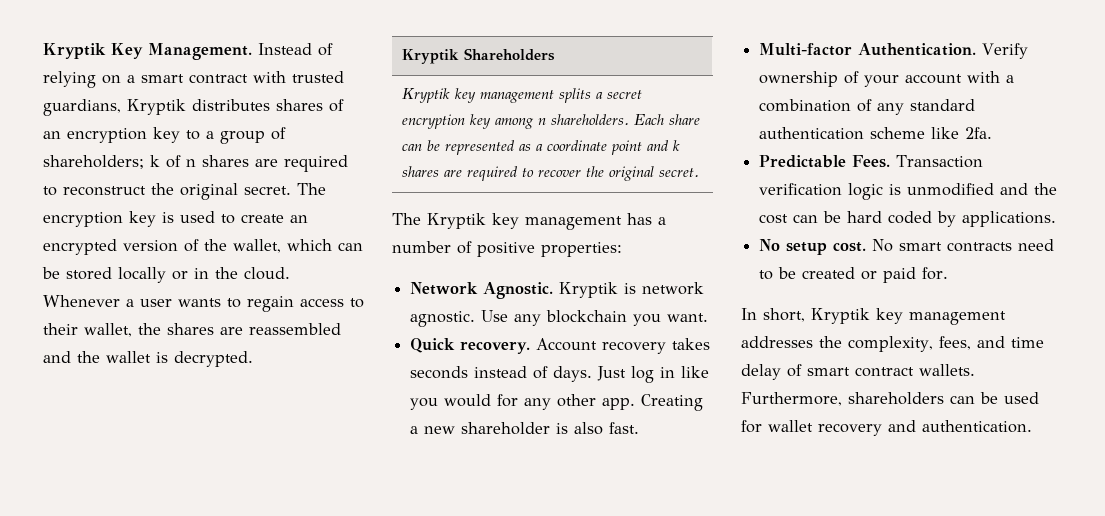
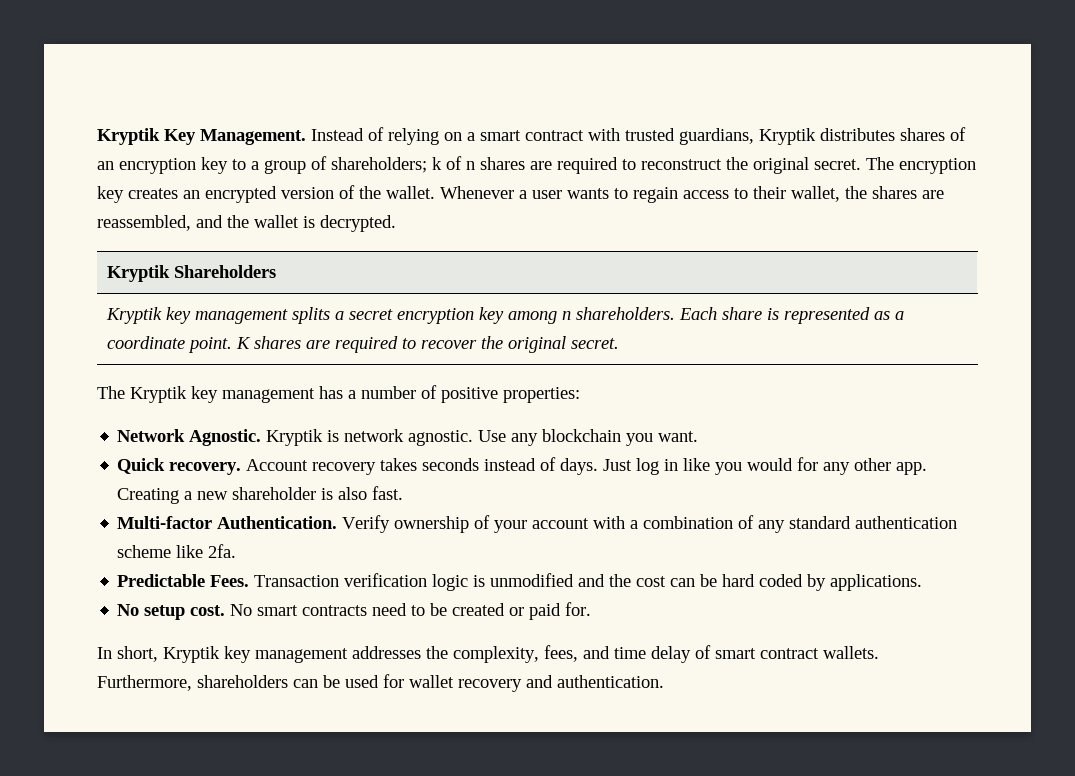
- The encryption key is used to create an encrypted version of the wallet, which can be stored locally or in the cloud.
+ The encryption key creates an encrypted version of the wallet.
- Whenever a user wants to regain access to their wallet, the shares are reassembled and the wallet is decrypted.
+ Whenever a user wants to regain access to their wallet, the shares are reassembled, and the wallet is decrypted.
- Kryptik key management splits a secret encryption key among n shareholders. Each share can be represented as a coordinate point and k shares are required to recover the original secret.
+ Kryptik key management splits a secret encryption key among n shareholders. Each share is represented as a coordinate point. K shares are required to recover the original secret.

